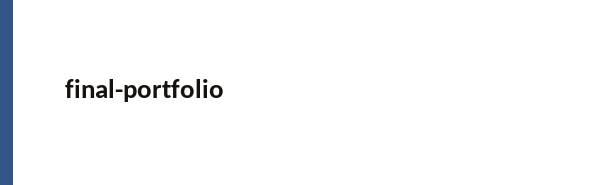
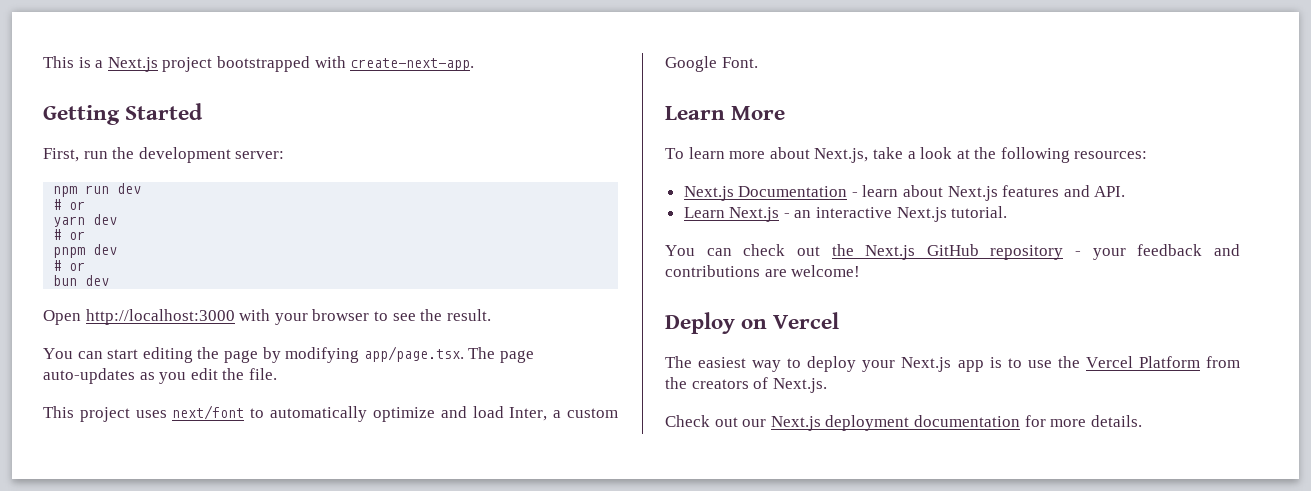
- final-portfolio
+ This is a Next.js project bootstrapped with create-next-app.
+ Getting Started
+ First, run the development server:
+ npm run dev
+ # or
+ yarn dev
+ # or
+ pnpm dev
+ # or
+ bun dev
+ Open http://localhost:3000 with your browser to see the result.
+ You can start editing the page by modifying app/page.tsx. The page auto-updates as you edit the file.
+ This project uses next/font to automatically optimize and load Inter, a custom Google Font.
+ Learn More
+ To learn more about Next.js, take a look at the following resources:
+ Next.js Documentation - learn about Next.js features and API.
+ Learn Next.js - an interactive Next.js tutorial.
+ You can check out the Next.js GitHub repository - your feedback and contributions are welcome!
+ Deploy on Vercel
+ The easiest way to deploy your Next.js app is to use the Vercel Platform from the creators of Next.js.
+ Check out our Next.js deployment documentation for more details.

